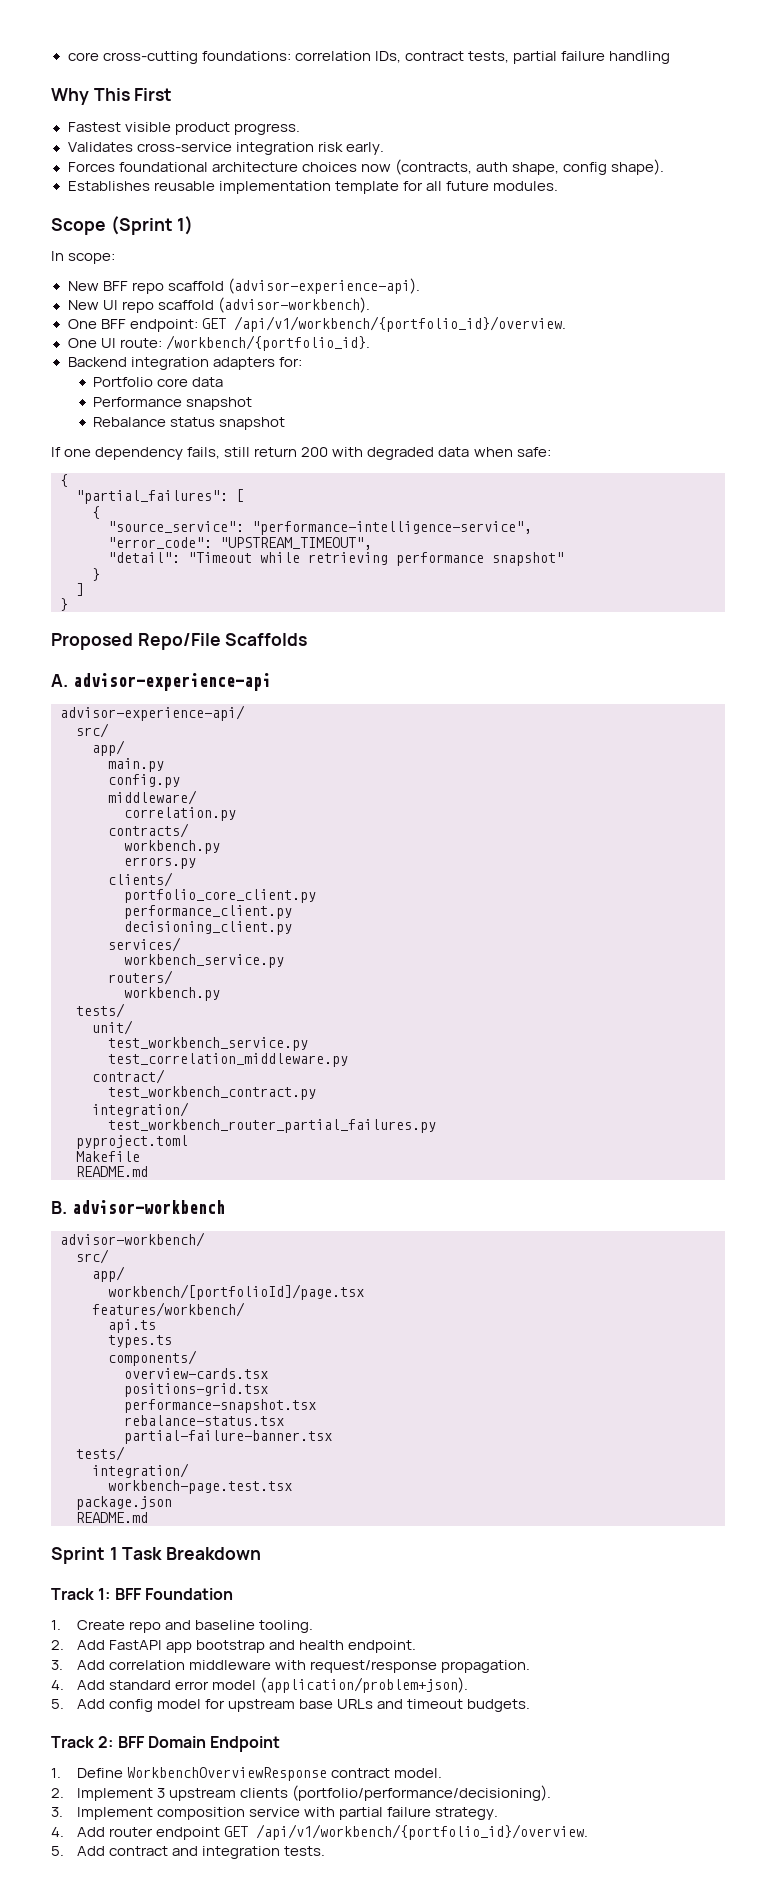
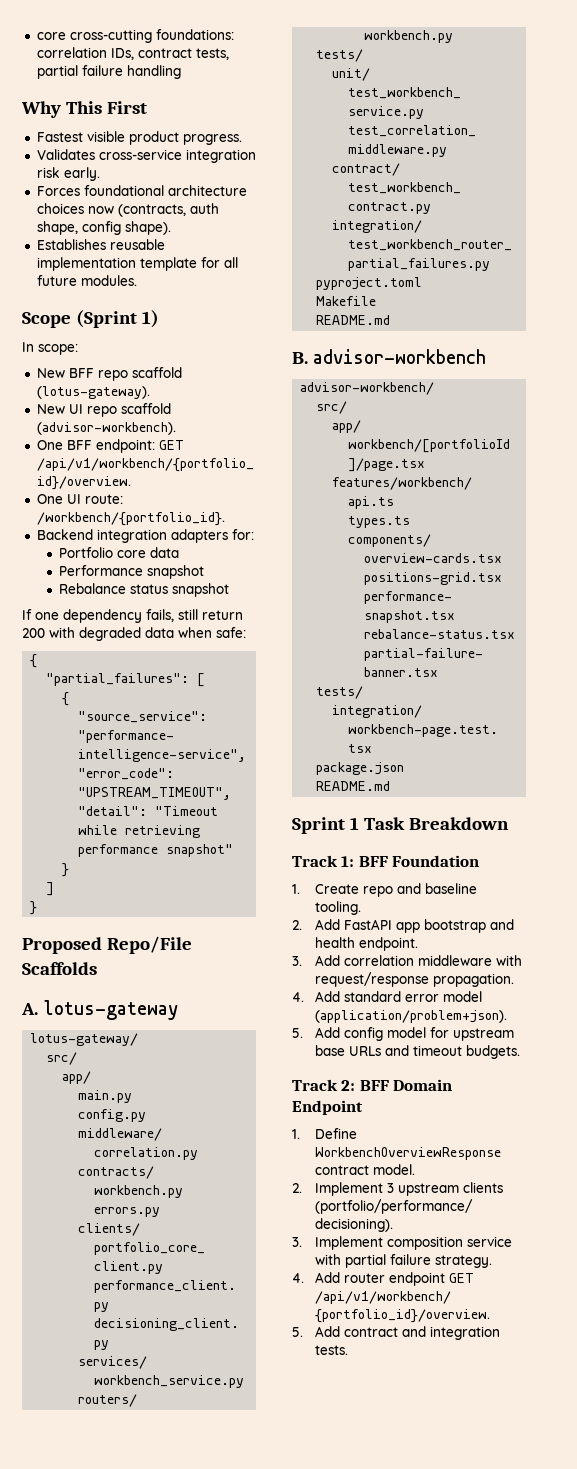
- New BFF repo scaffold (advisor-experience-api).
+ New BFF repo scaffold (lotus-gateway).
- A. advisor-experience-api
- advisor-experience-api/
+ A. lotus-gateway
+ lotus-gateway/

